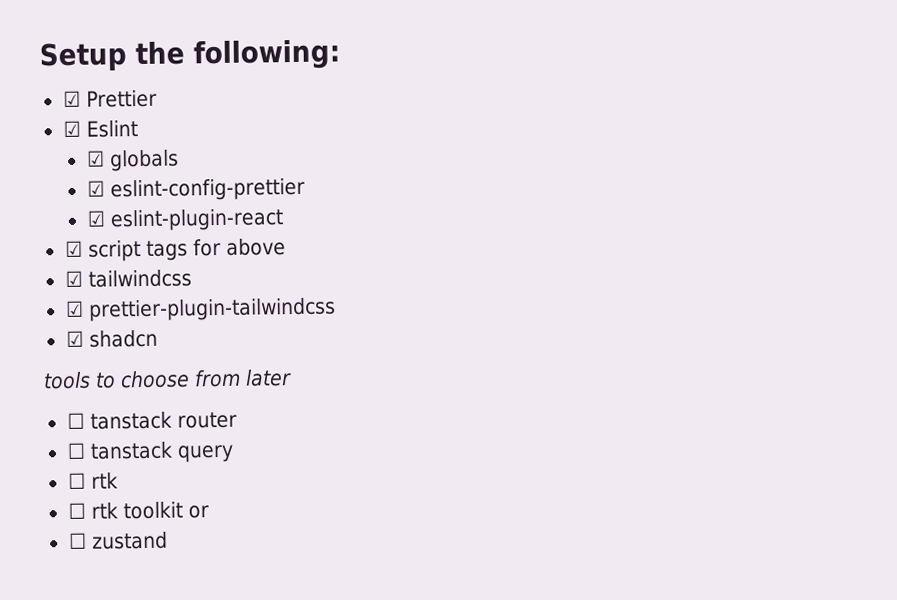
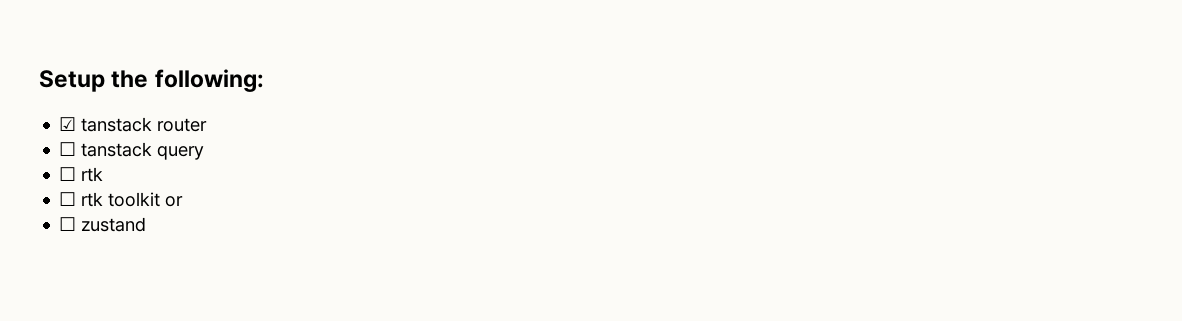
- ☑ Prettier
- ☑ Eslint
- ☑ globals
- ☑ eslint-config-prettier
- ☑ eslint-plugin-react
- ☑ script tags for above
- ☑ tailwindcss
- ☑ prettier-plugin-tailwindcss
- ☑ shadcn
- tools to choose from later
- ☐ tanstack router
+ ☑ tanstack router

